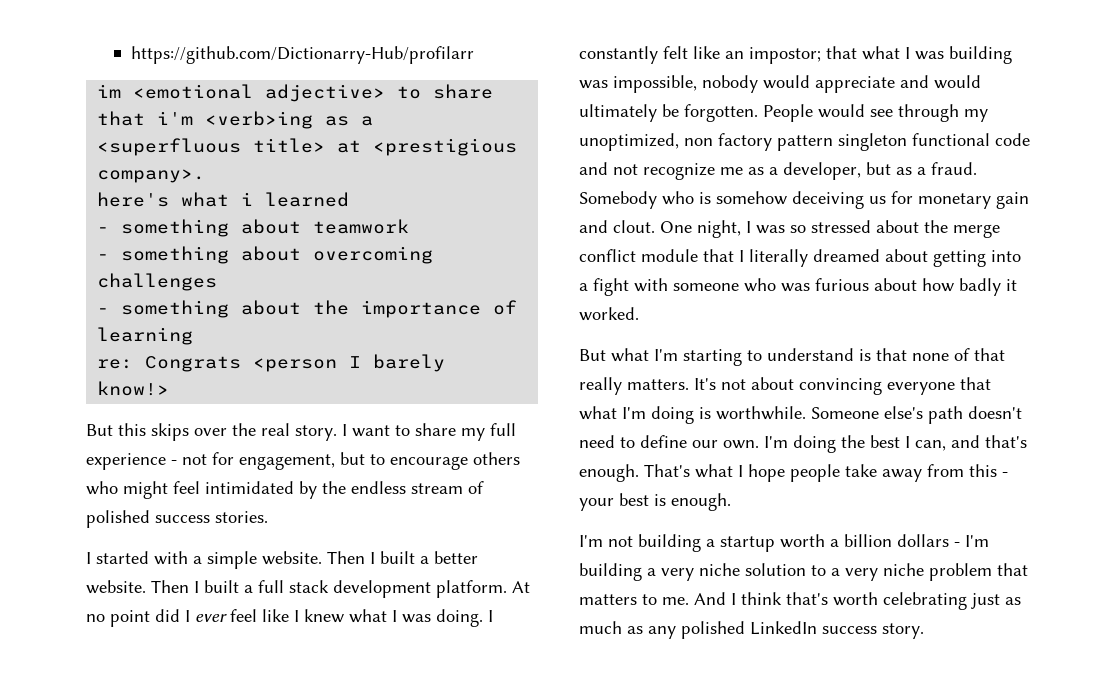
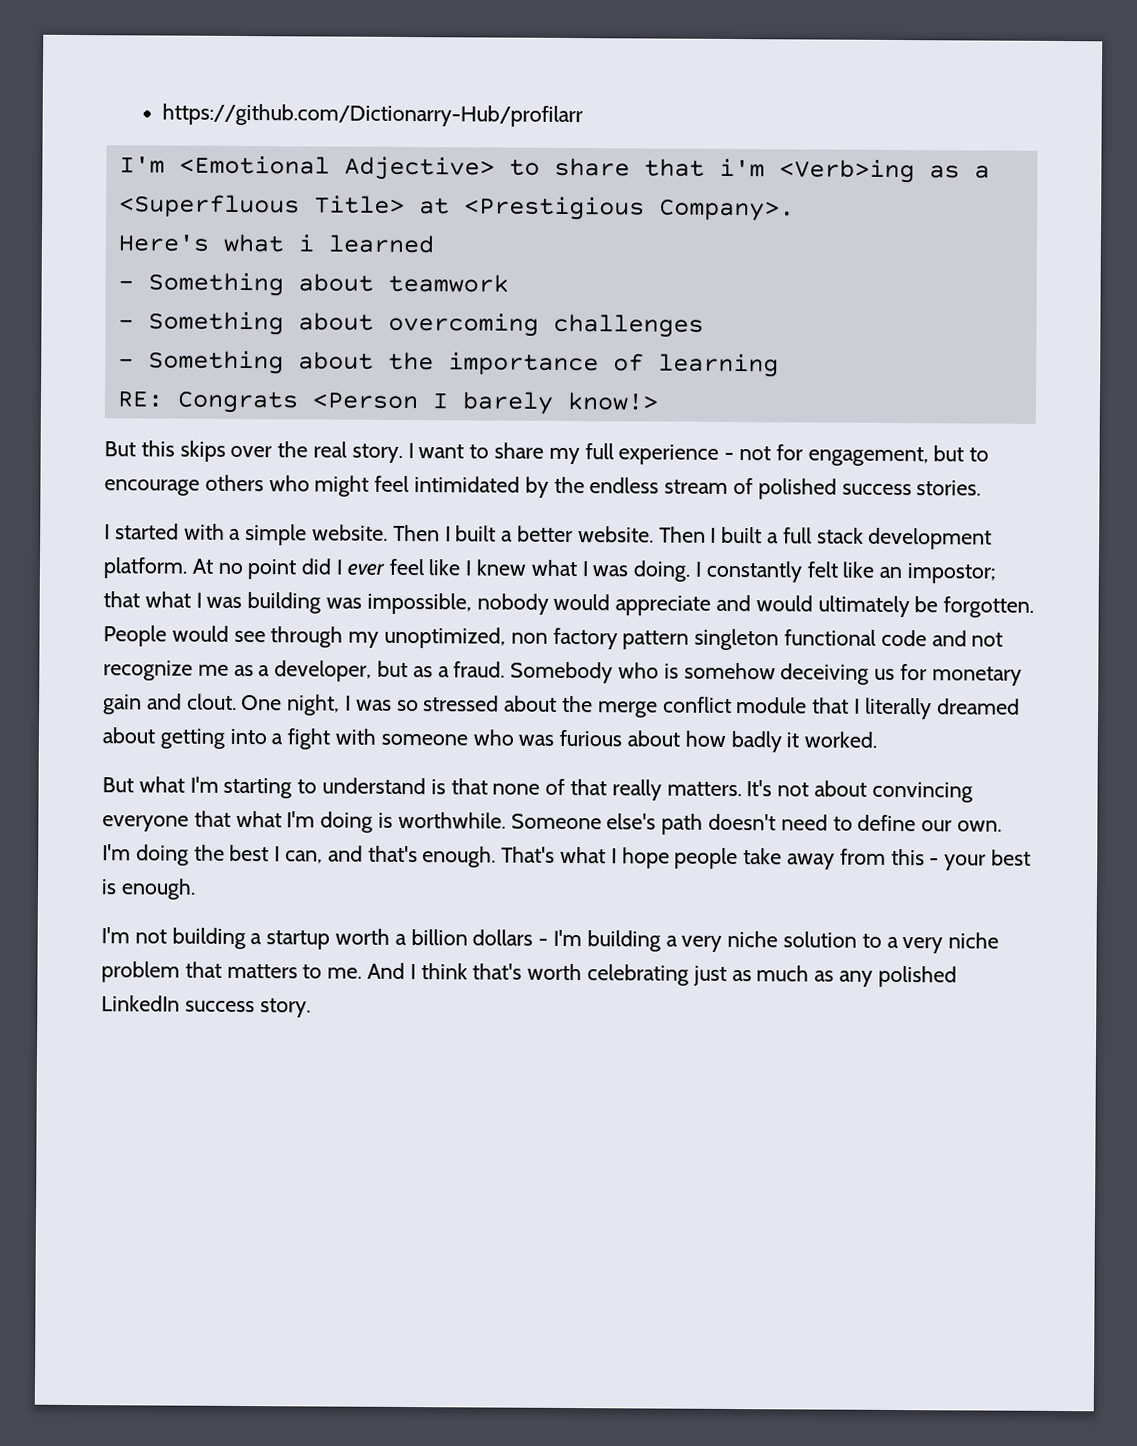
- im <emotional adjective> to share that i'm <verb>ing as a <superfluous title> at <prestigious company>.
- here's what i learned
+ I'm <Emotional Adjective> to share that i'm <Verb>ing as a <Superfluous Title> at <Prestigious Company>.
+ Here's what i learned
- - something about teamwork
+ - Something about teamwork
- - something about overcoming challenges
+ - Something about overcoming challenges
- - something about the importance of learning
+ - Something about the importance of learning
- re: Congrats <person I barely know!>
+ RE: Congrats <Person I barely know!>

